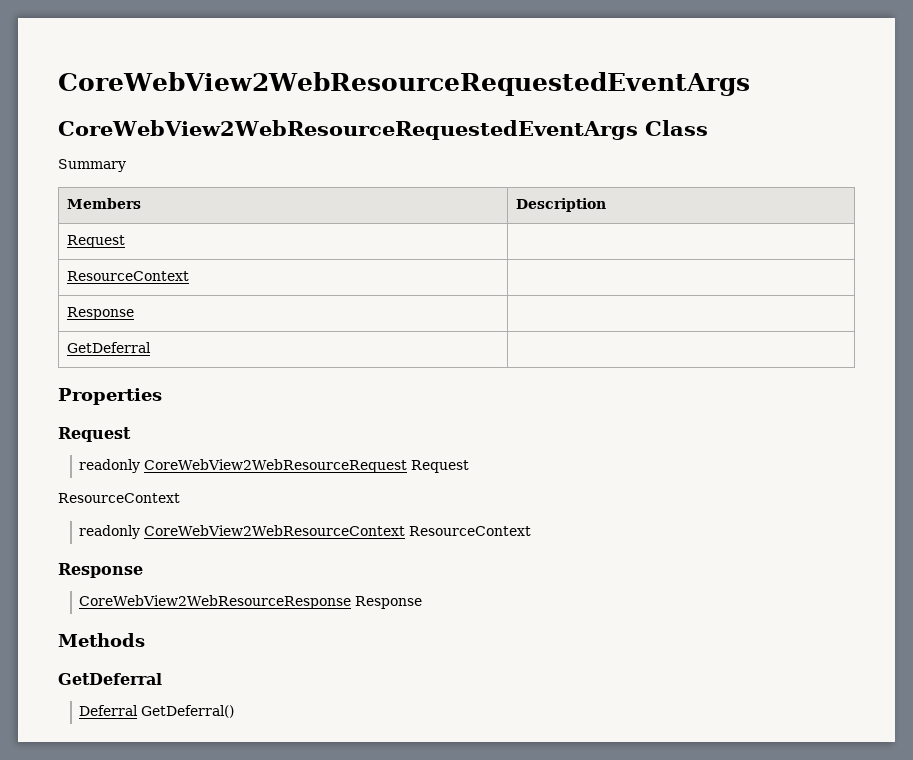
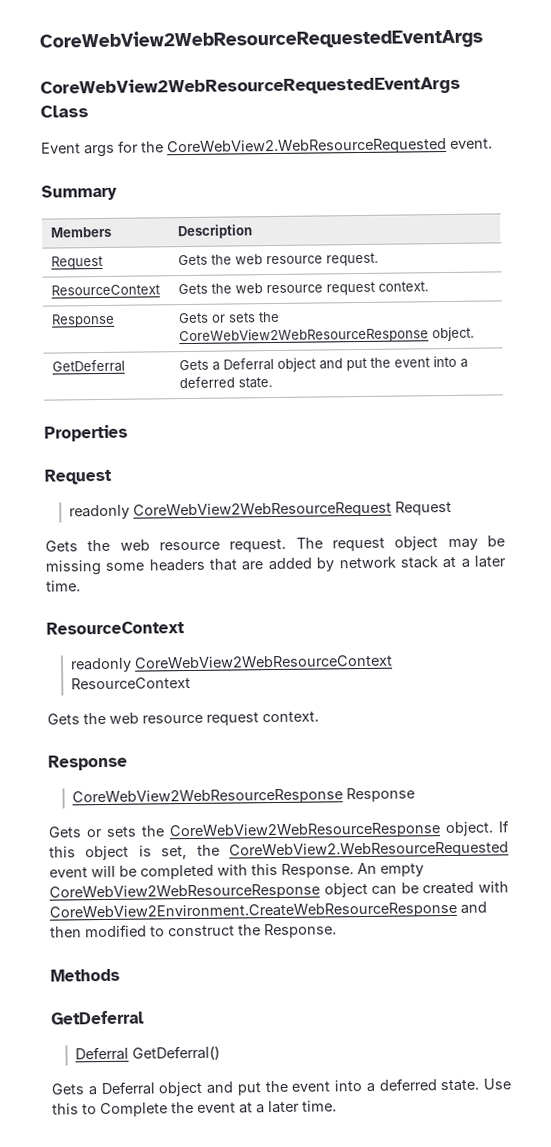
+ Event args for the CoreWebView2.WebResourceRequested event.
  Summary
  Members | Description
- Request |
- ResourceContext |
- Response |
- GetDeferral |
+ Request | Gets the web resource request.
+ ResourceContext | Gets the web resource request context.
+ Response | Gets or sets the CoreWebView2WebResourceResponse object.
+ GetDeferral | Gets a Deferral object and put the event into a deferred state.
  readonly CoreWebView2WebResourceRequest Request
+ Gets the web resource request. The request object may be missing some headers that are added by network stack at a later time.
  ResourceContext
  readonly CoreWebView2WebResourceContext ResourceContext
+ Gets the web resource request context.
  Response
  CoreWebView2WebResourceResponse Response
+ Gets or sets the CoreWebView2WebResourceResponse object. If this object is set, the CoreWebView2.WebResourceRequested event will be completed with this Response. An empty CoreWebView2WebResourceResponse object can be created with CoreWebView2Environment.CreateWebResourceResponse and then modified to construct the Response.
  Methods
  GetDeferral
  Deferral GetDeferral()
+ Gets a Deferral object and put the event into a deferred state. Use this to Complete the event at a later time.

